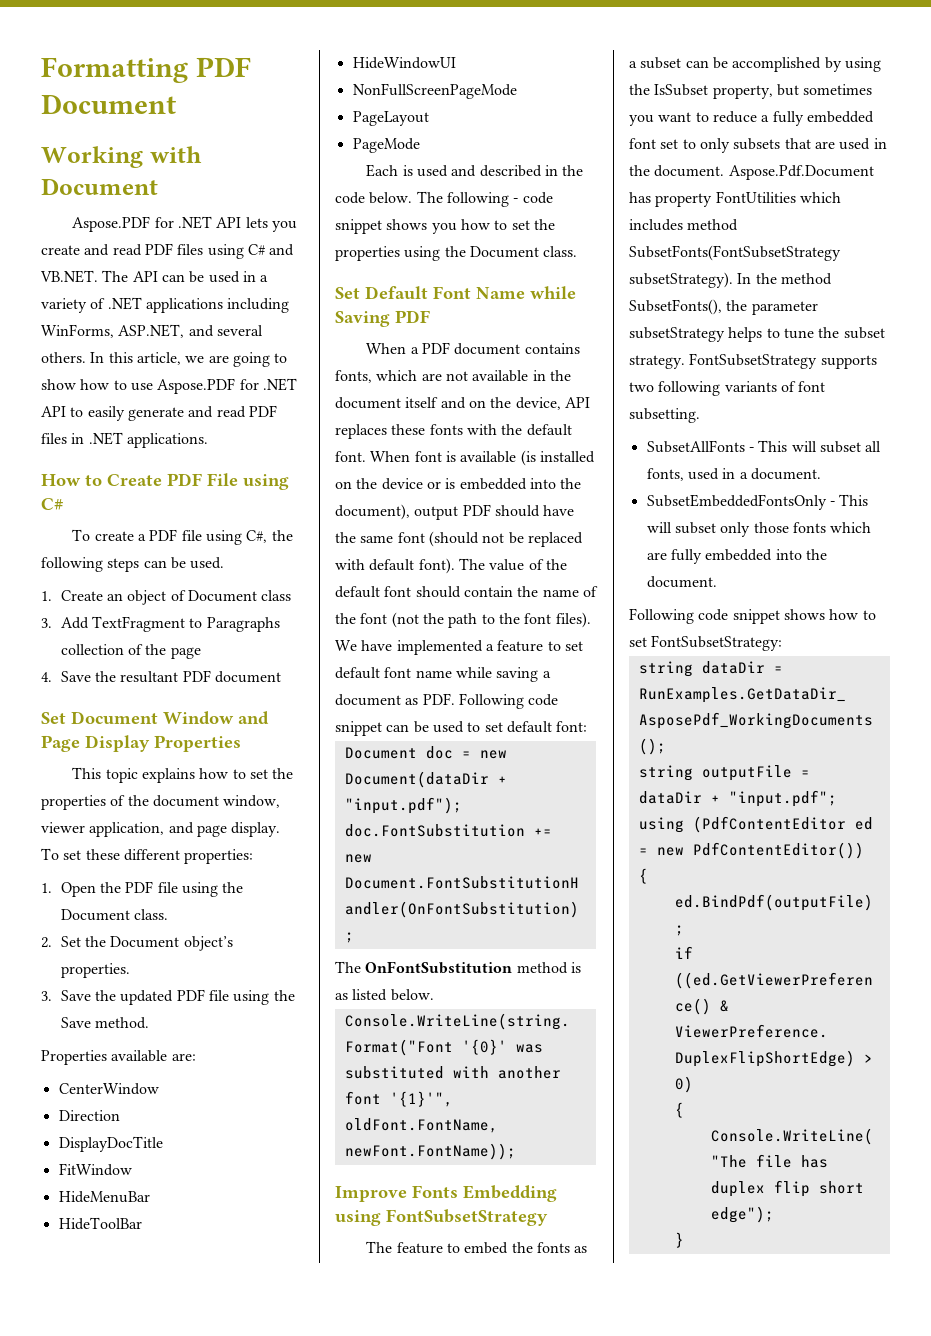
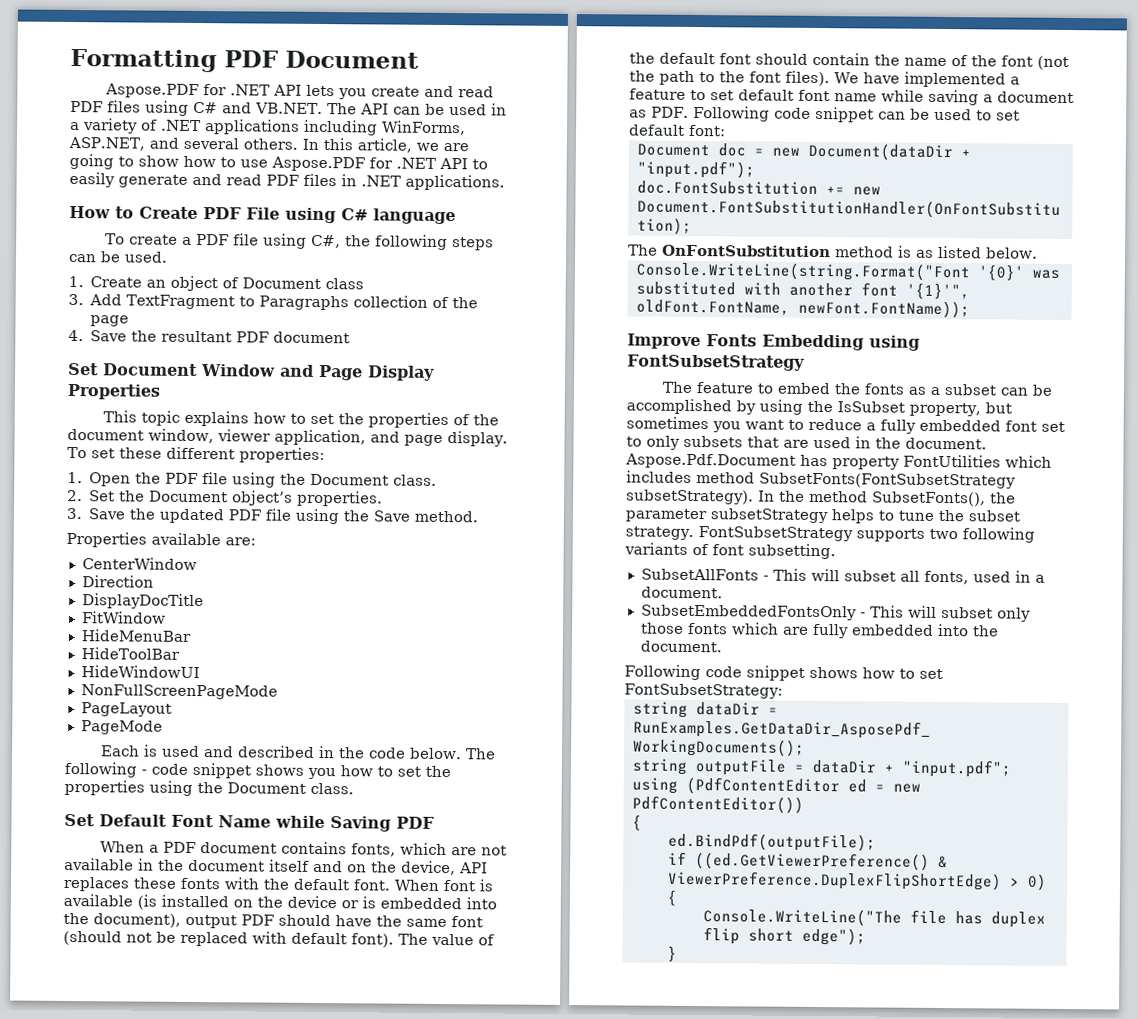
- Working with Document
- How to Create PDF File using C#
+ How to Create PDF File using C# language

